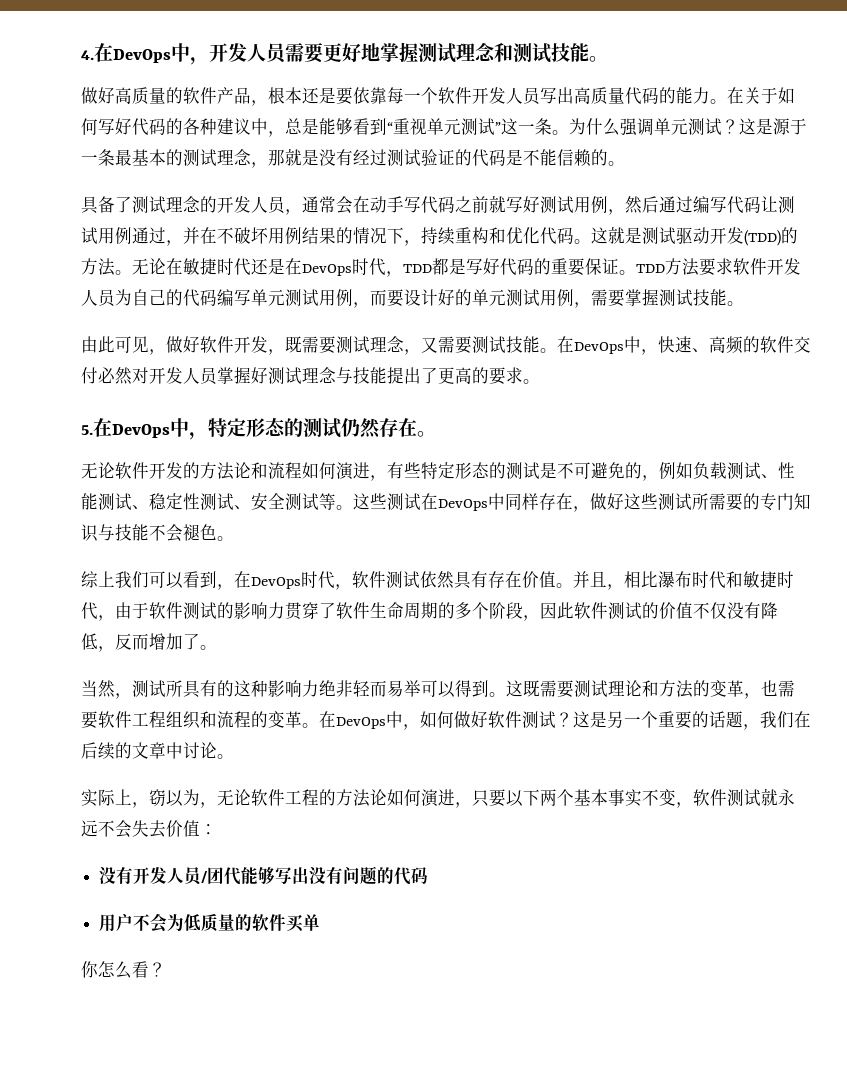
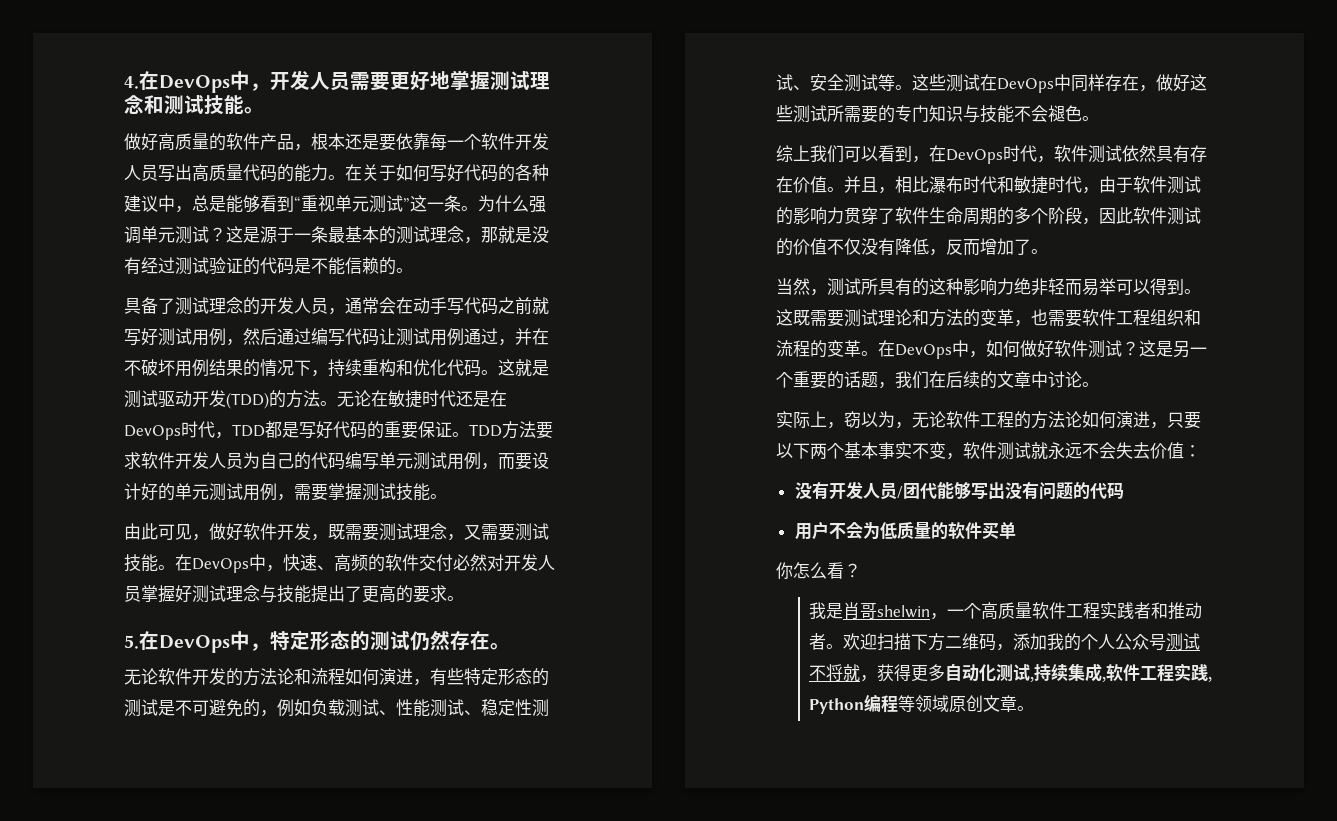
+ 我是肖哥shelwin，一个高质量软件工程实践者和推动者。欢迎扫描下方二维码，添加我的个人公众号测试不将就，获得更多自动化测试,持续集成,软件工程实践, Python编程等领域原创文章。

